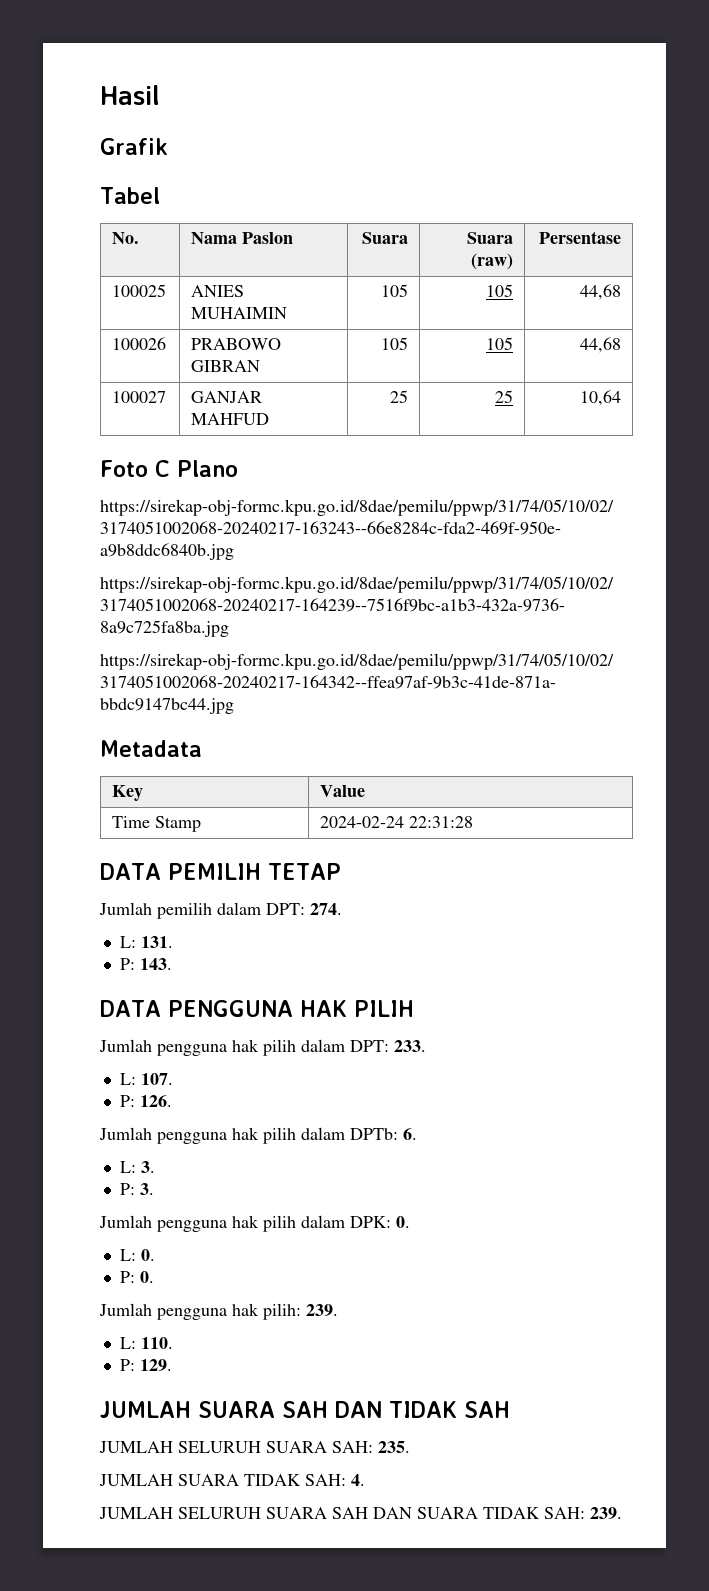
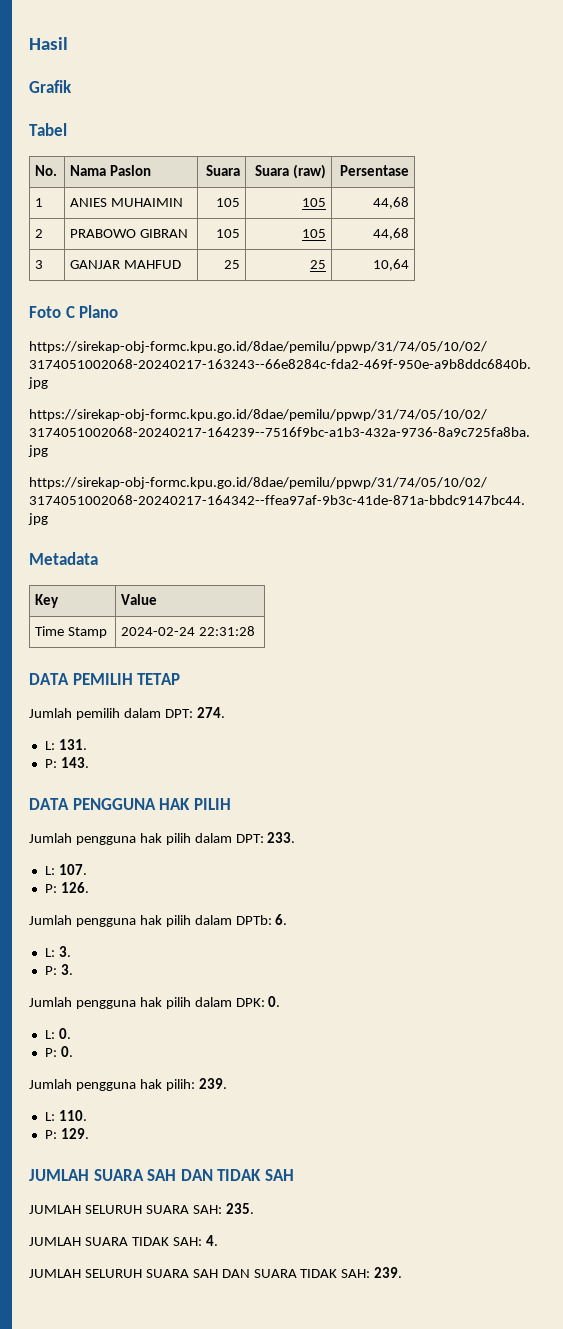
- 100025 | ANIES MUHAIMIN | 105 | 105 | 44,68
+ 1 | ANIES MUHAIMIN | 105 | 105 | 44,68
- 100026 | PRABOWO GIBRAN | 105 | 105 | 44,68
+ 2 | PRABOWO GIBRAN | 105 | 105 | 44,68
- 100027 | GANJAR MAHFUD | 25 | 25 | 10,64
+ 3 | GANJAR MAHFUD | 25 | 25 | 10,64

